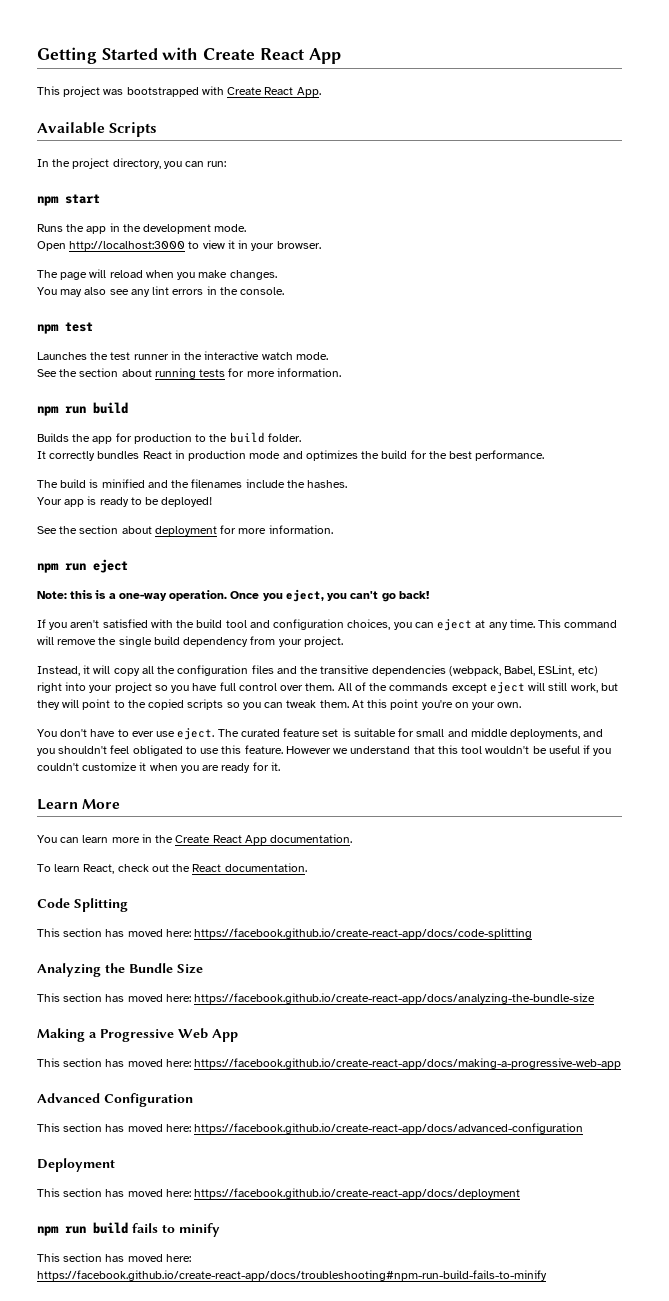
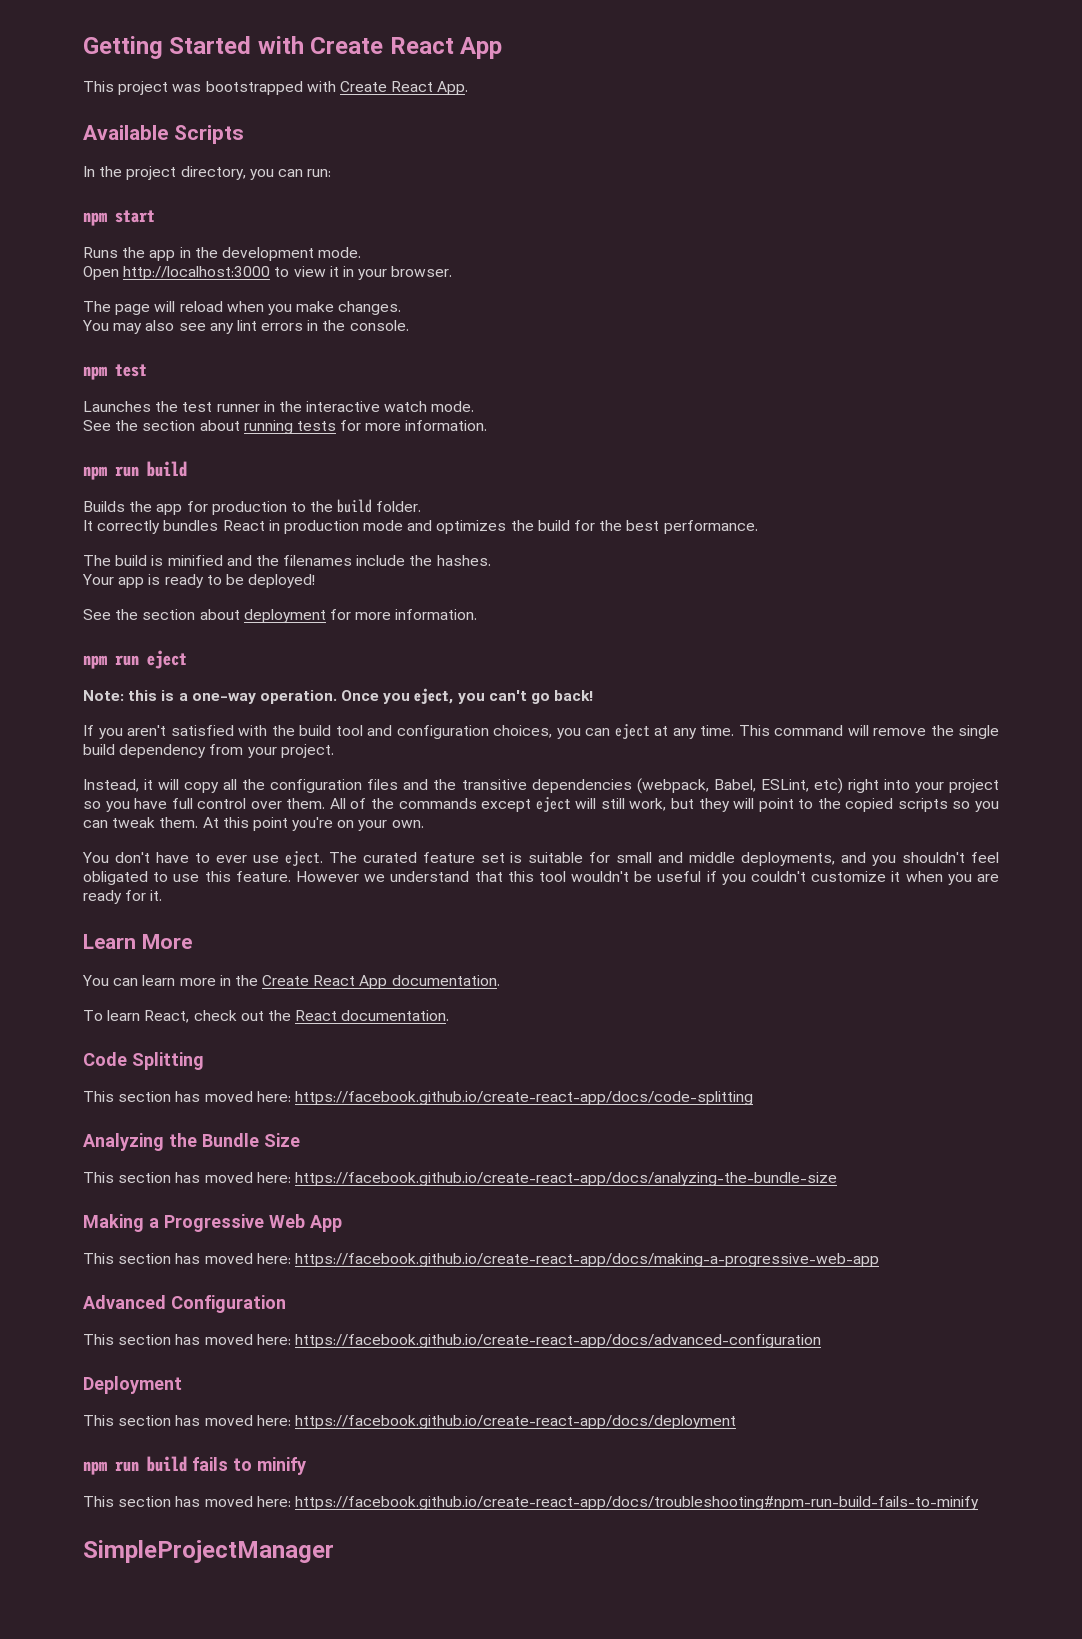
+ SimpleProjectManager

